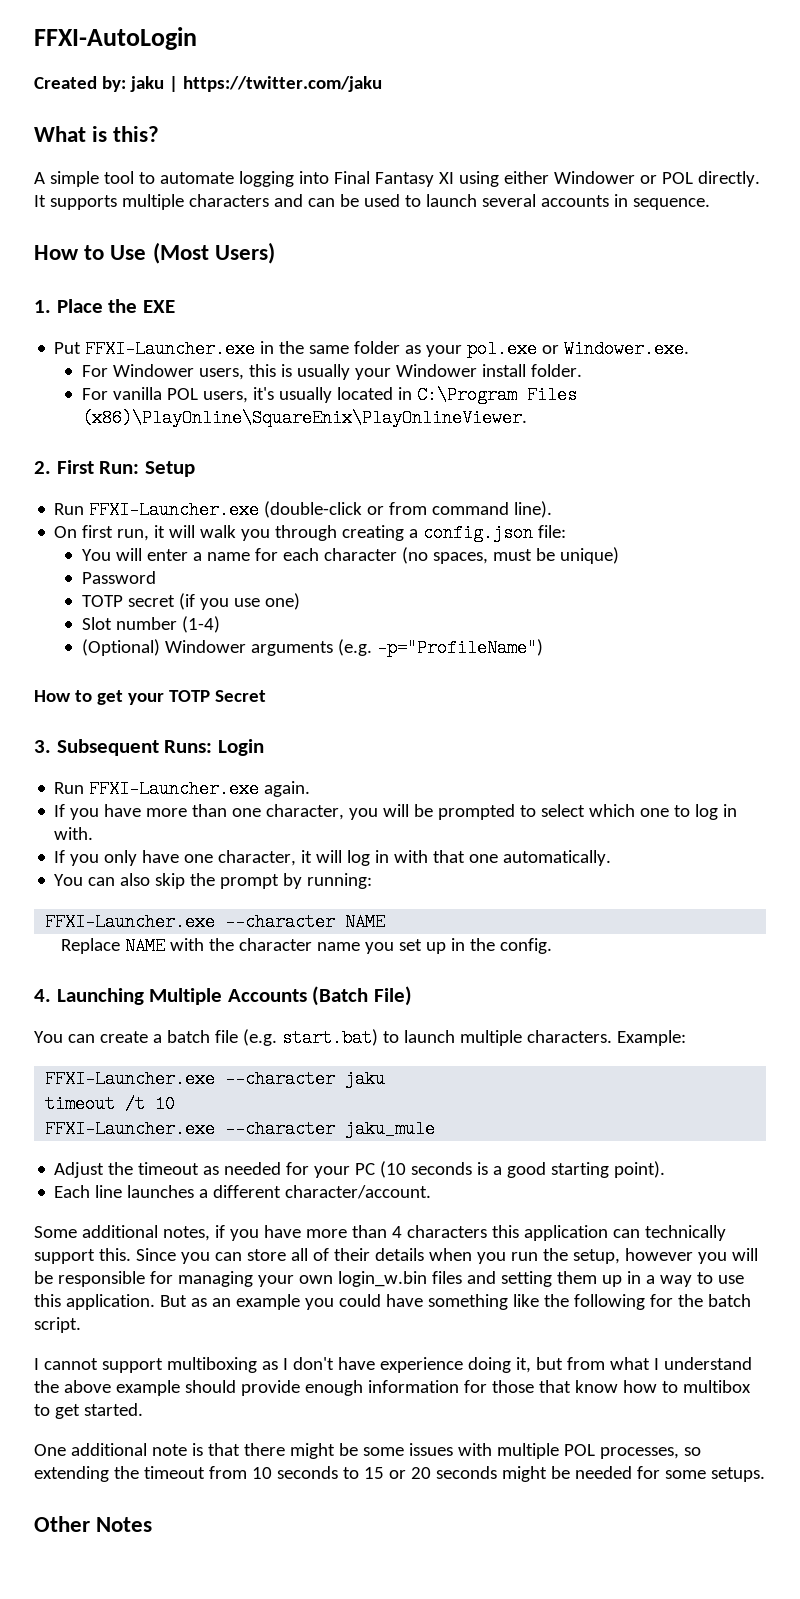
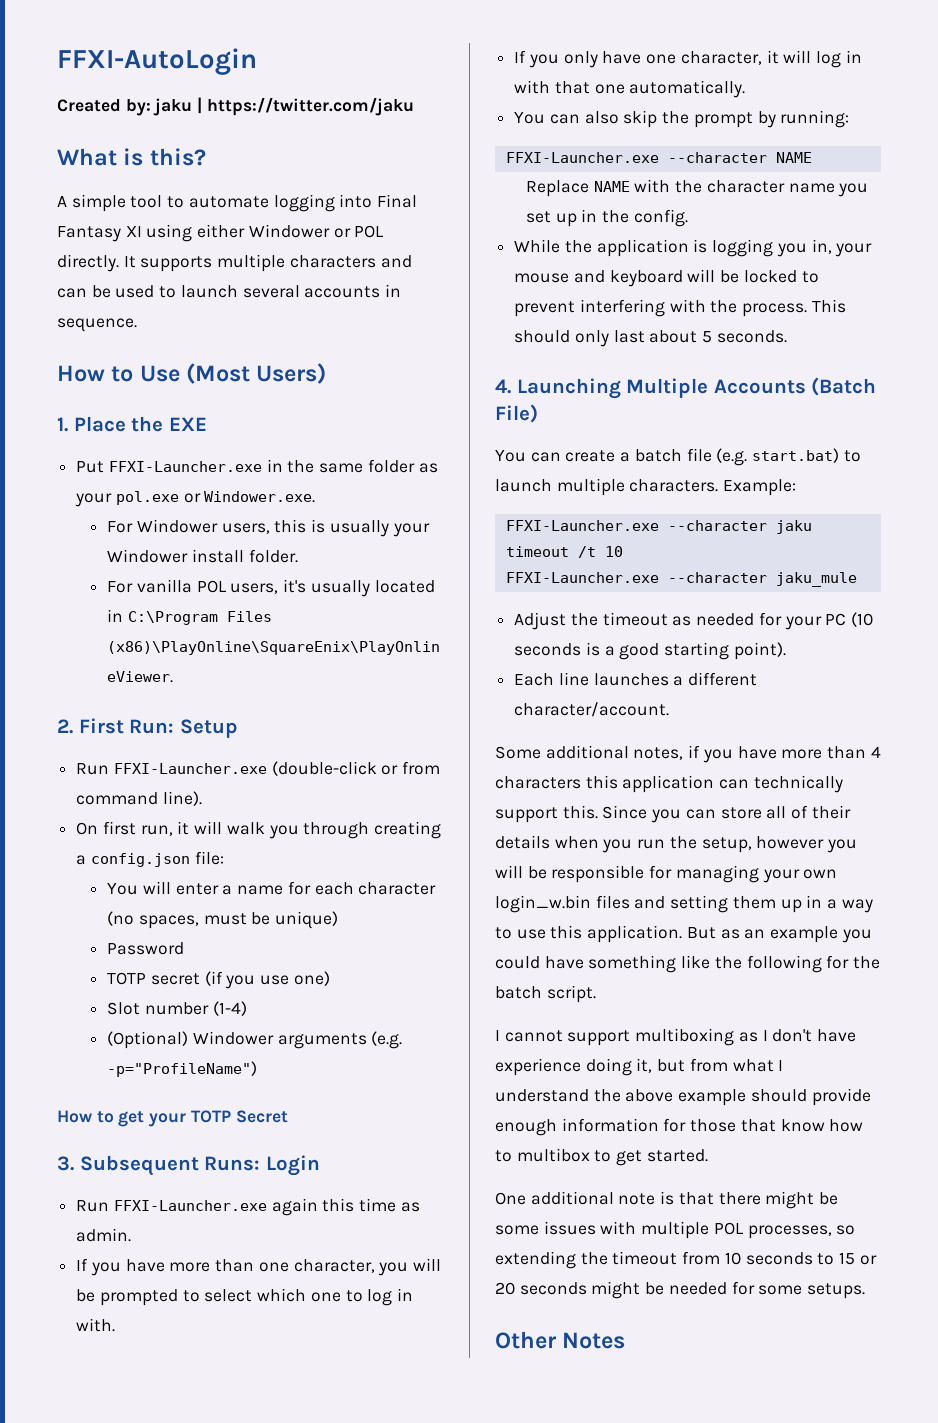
- Run FFXI-Launcher.exe again.
+ Run FFXI-Launcher.exe again this time as admin.
+ While the application is logging you in, your mouse and keyboard will be locked to prevent interfering with the process. This should only last about 5 seconds.

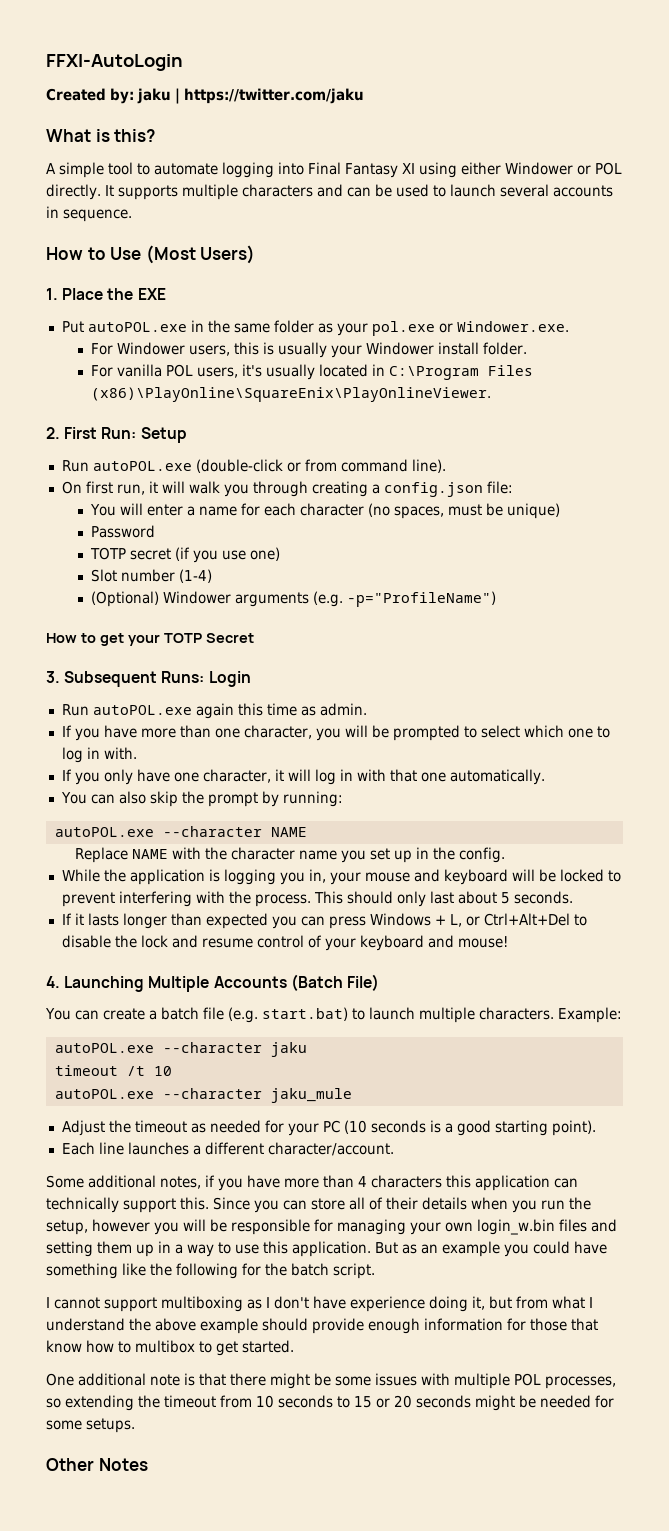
- Put FFXI-Launcher.exe in the same folder as your pol.exe or Windower.exe.
+ Put autoPOL.exe in the same folder as your pol.exe or Windower.exe.
- Run FFXI-Launcher.exe (double-click or from command line).
+ Run autoPOL.exe (double-click or from command line).
- Run FFXI-Launcher.exe again this time as admin.
+ Run autoPOL.exe again this time as admin.
- FFXI-Launcher.exe --character NAME
+ autoPOL.exe --character NAME
+ If it lasts longer than expected you can press Windows + L, or Ctrl+Alt+Del to disable the lock and resume control of your keyboard and mouse!
- FFXI-Launcher.exe --character jaku
+ autoPOL.exe --character jaku
- FFXI-Launcher.exe --character jaku_mule
+ autoPOL.exe --character jaku_mule

